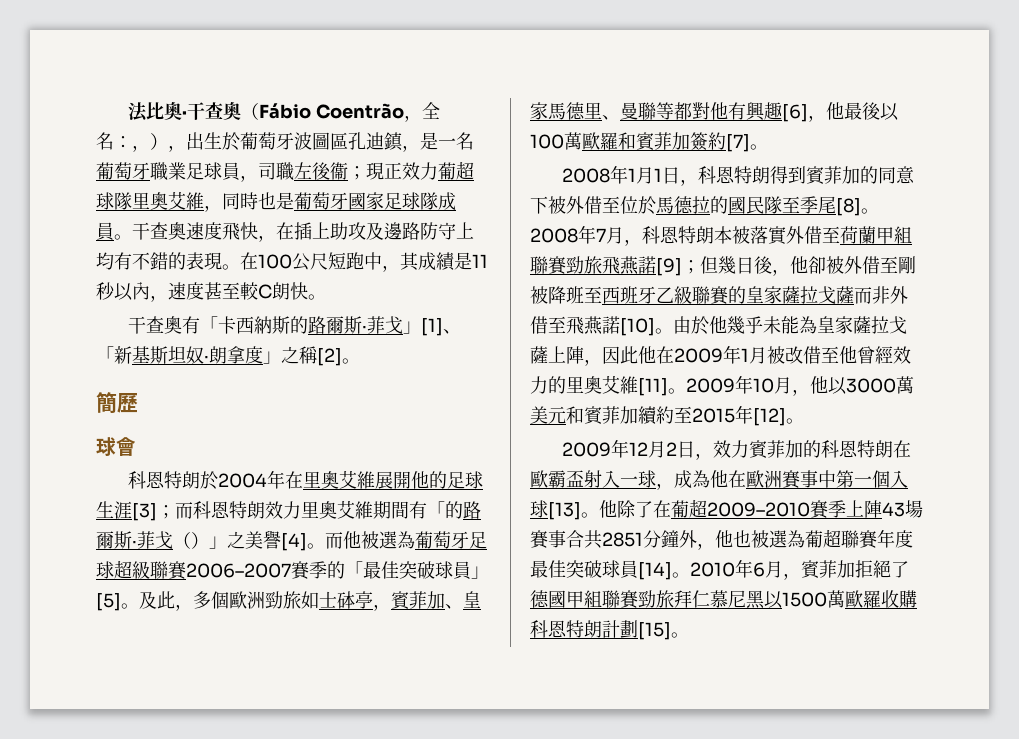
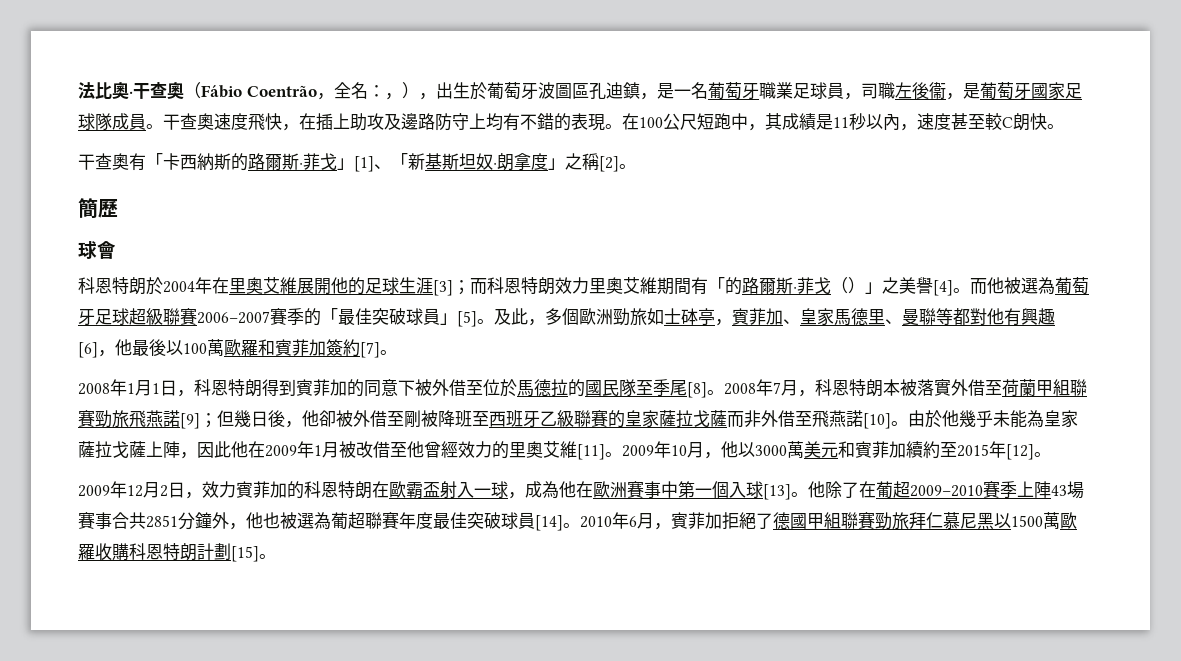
- 法比奧·干查奧（Fábio Coentrão，全名：，），出生於葡萄牙波圖區孔迪鎮，是一名葡萄牙職業足球員，司職左後衞；現正效力葡超球隊里奧艾維，同時也是葡萄牙國家足球隊成員。
+ 法比奧·干查奧（Fábio Coentrão，全名：，），出生於葡萄牙波圖區孔迪鎮，是一名葡萄牙職業足球員，司職左後衞，是葡萄牙國家足球隊成員。

